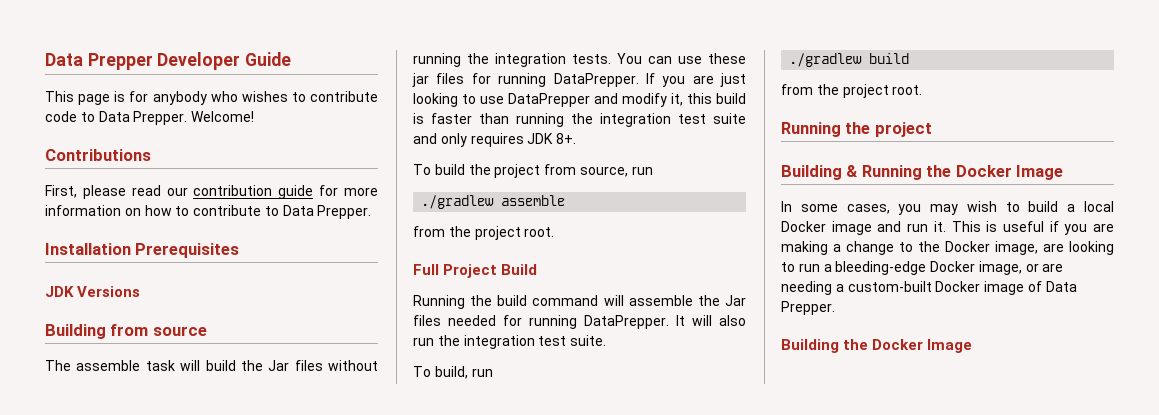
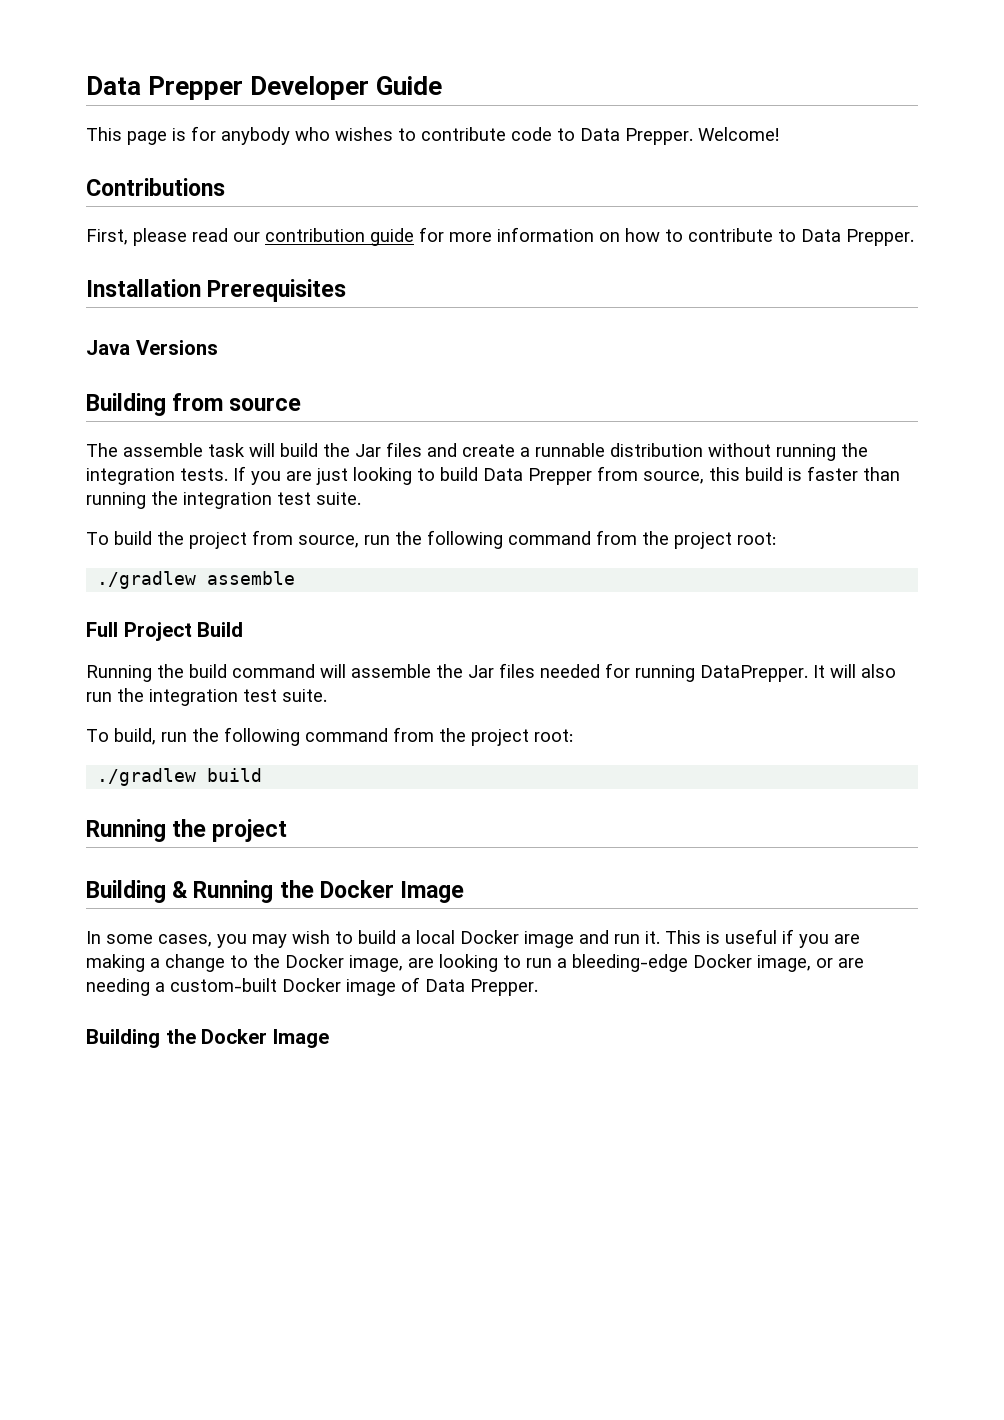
- JDK Versions
+ Java Versions
- The assemble task will build the Jar files without running the integration tests.
+ The assemble task will build the Jar files and create a runnable distribution without running the integration tests.
- You can use these jar files for running DataPrepper.
- If you are just looking to use DataPrepper and modify it, this build is faster than running the integration test suite and only requires JDK 8+.
+ If you are just looking to build Data Prepper from source, this build is faster than running the integration test suite.
- To build the project from source, run
+ To build the project from source, run the following command from the project root:
  ./gradlew assemble
- from the project root.
- To build, run
+ To build, run the following command from the project root:
  ./gradlew build
- from the project root.

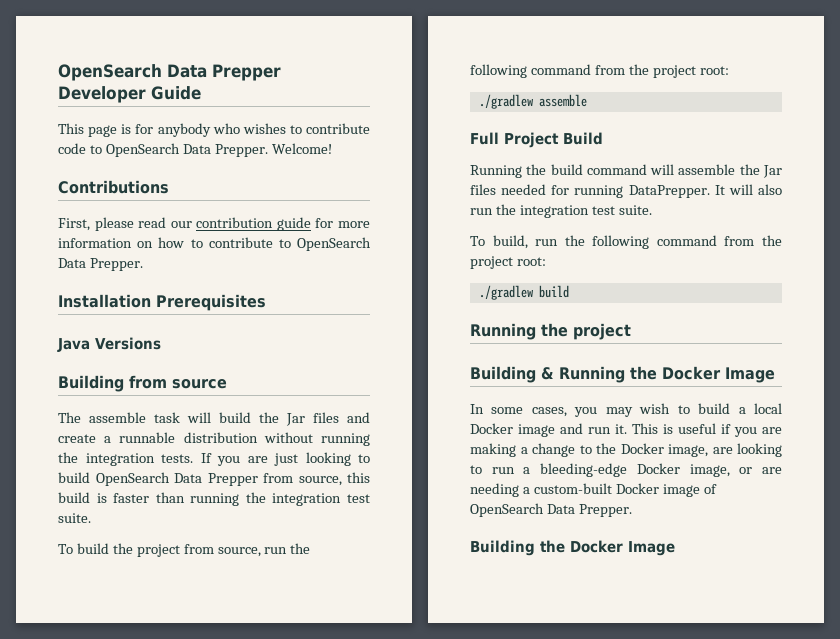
- Data Prepper Developer Guide
+ OpenSearch Data Prepper Developer Guide
- This page is for anybody who wishes to contribute code to Data Prepper.
+ This page is for anybody who wishes to contribute code to OpenSearch Data Prepper.
- First, please read our contribution guide for more information on how to contribute to Data Prepper.
+ First, please read our contribution guide for more information on how to contribute to OpenSearch Data Prepper.
- If you are just looking to build Data Prepper from source, this build is faster than running the integration test suite.
+ If you are just looking to build OpenSearch Data Prepper from source, this build is faster than running the integration test suite.
- This is useful if you are making a change to the Docker image, are looking to run a bleeding-edge Docker image, or are needing a custom-built Docker image of Data Prepper.
+ This is useful if you are making a change to the Docker image, are looking to run a bleeding-edge Docker image, or are needing a custom-built Docker image of OpenSearch Data Prepper.

